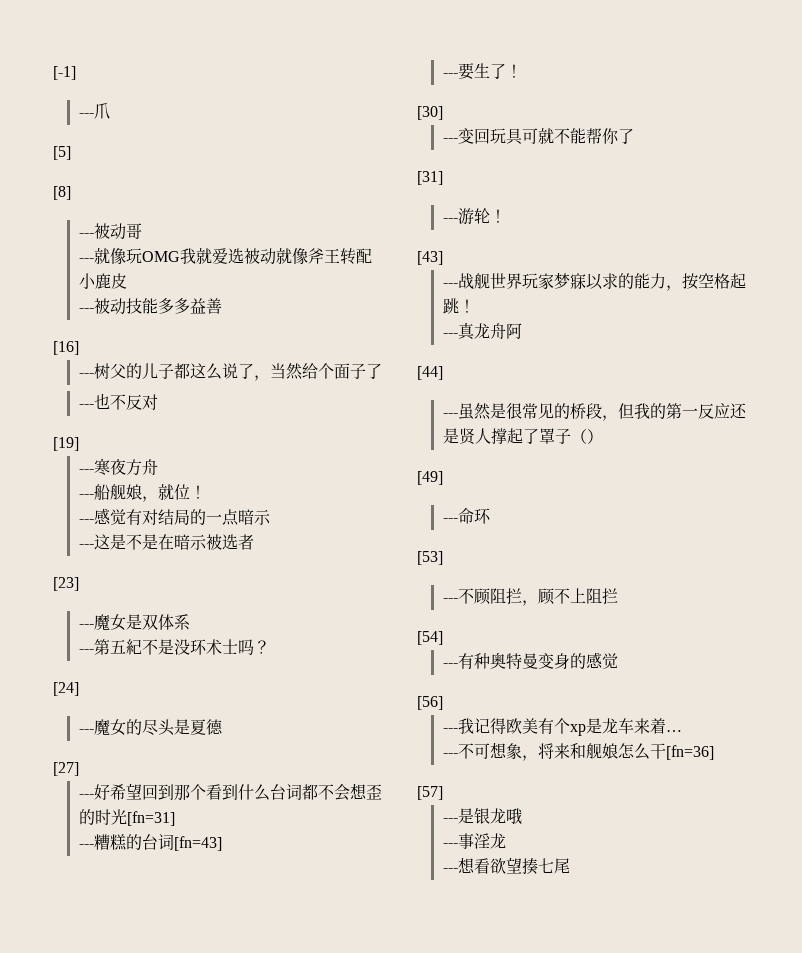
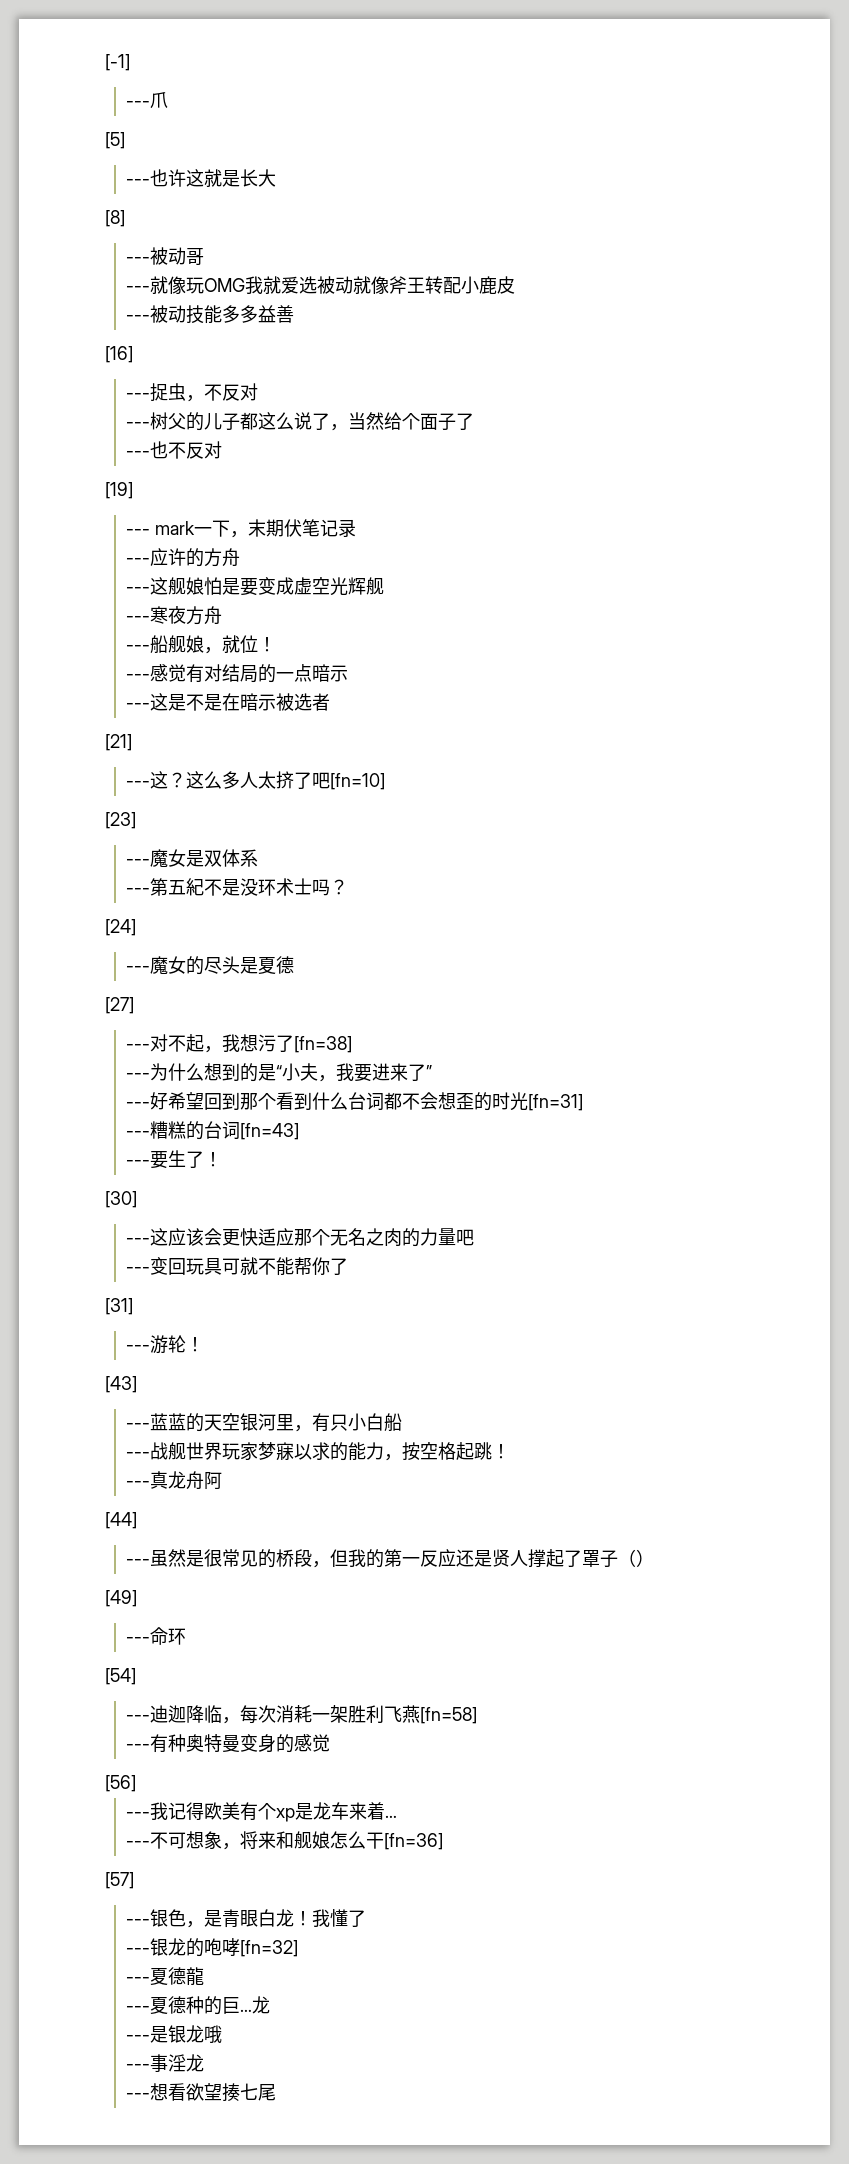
+ ---也许这就是长大
+ ---捉虫，不反对
+ --- mark一下，末期伏笔记录
+ ---应许的方舟
+ ---这舰娘怕是要变成虚空光辉舰
+ [21]
+ ---这？这么多人太挤了吧[fn=10]
+ ---对不起，我想污了[fn=38]
+ ---为什么想到的是“小夫，我要进来了”
+ ---这应该会更快适应那个无名之肉的力量吧
+ ---蓝蓝的天空银河里，有只小白船
- [53]
- ---不顾阻拦，顾不上阻拦
  [54]
+ ---迪迦降临，每次消耗一架胜利飞燕[fn=58]
+ ---银色，是青眼白龙！我懂了
+ ---银龙的咆哮[fn=32]
+ ---夏德龍
+ ---夏德种的巨…龙

